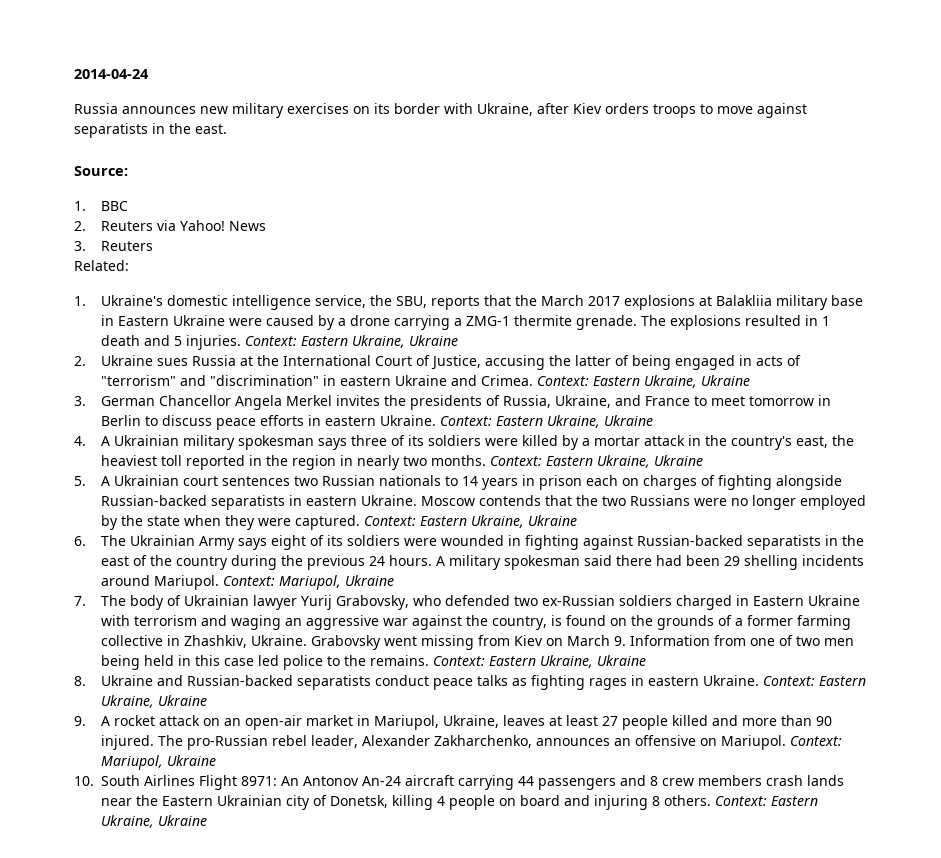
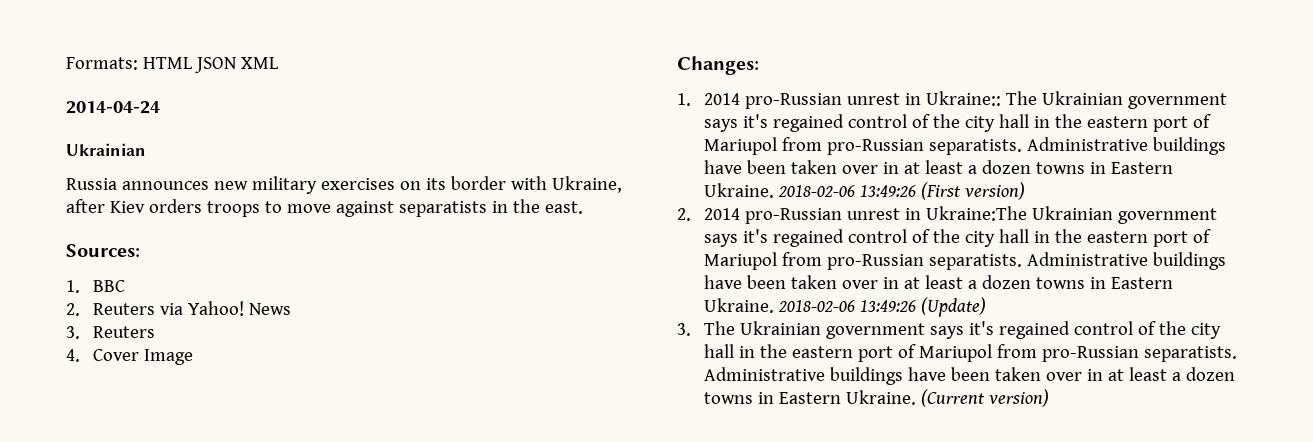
+ Formats: HTML JSON XML
  2014-04-24
+ Ukrainian
- Source:
+ Sources:
- Related:
- 1. Ukraine's domestic intelligence service, the SBU, reports that the March 2017 explosions at Balakliia military base in Eastern Ukraine were caused by a drone carrying a ZMG-1 thermite grenade. The explosions resulted in 1 death and 5 injuries. Context: Eastern Ukraine, Ukraine
- 2. Ukraine sues Russia at the International Court of Justice, accusing the latter of being engaged in acts of "terrorism" and "discrimination" in eastern Ukraine and Crimea. Context: Eastern Ukraine, Ukraine
- 3. German Chancellor Angela Merkel invites the presidents of Russia, Ukraine, and France to meet tomorrow in Berlin to discuss peace efforts in eastern Ukraine. Context: Eastern Ukraine, Ukraine
- 4. A Ukrainian military spokesman says three of its soldiers were killed by a mortar attack in the country's east, the heaviest toll reported in the region in nearly two months. Context: Eastern Ukraine, Ukraine
- 5. A Ukrainian court sentences two Russian nationals to 14 years in prison each on charges of fighting alongside Russian-backed separatists in eastern Ukraine. Moscow contends that the two Russians were no longer employed by the state when they were captured. Context: Eastern Ukraine, Ukraine
- 6. The Ukrainian Army says eight of its soldiers were wounded in fighting against Russian-backed separatists in the east of the country during the previous 24 hours. A military spokesman said there had been 29 shelling incidents around Mariupol. Context: Mariupol, Ukraine
- 7. The body of Ukrainian lawyer Yurij Grabovsky, who defended two ex-Russian soldiers charged in Eastern Ukraine with terrorism and waging an aggressive war against the country, is found on the grounds of a former farming collective in Zhashkiv, Ukraine. Grabovsky went missing from Kiev on March 9. Information from one of two men being held in this case led police to the remains. Context: Eastern Ukraine, Ukraine
- 8. Ukraine and Russian-backed separatists conduct peace talks as fighting rages in eastern Ukraine. Context: Eastern Ukraine, Ukraine
- 9. A rocket attack on an open-air market in Mariupol, Ukraine, leaves at least 27 people killed and more than 90 injured. The pro-Russian rebel leader, Alexander Zakharchenko, announces an offensive on Mariupol. Context: Mariupol, Ukraine
- 10. South Airlines Flight 8971: An Antonov An-24 aircraft carrying 44 passengers and 8 crew members crash lands near the Eastern Ukrainian city of Donetsk, killing 4 people on board and injuring 8 others. Context: Eastern Ukraine, Ukraine
+ 4. Cover Image
+ Changes:
+ 1. 2014 pro-Russian unrest in Ukraine:: The Ukrainian government says it's regained control of the city hall in the eastern port of Mariupol from pro-Russian separatists. Administrative buildings have been taken over in at least a dozen towns in Eastern Ukraine. 2018-02-06 13:49:26 (First version)
+ 2. 2014 pro-Russian unrest in Ukraine:The Ukrainian government says it's regained control of the city hall in the eastern port of Mariupol from pro-Russian separatists. Administrative buildings have been taken over in at least a dozen towns in Eastern Ukraine. 2018-02-06 13:49:26 (Update)
+ 3. The Ukrainian government says it's regained control of the city hall in the eastern port of Mariupol from pro-Russian separatists. Administrative buildings have been taken over in at least a dozen towns in Eastern Ukraine. (Current version)

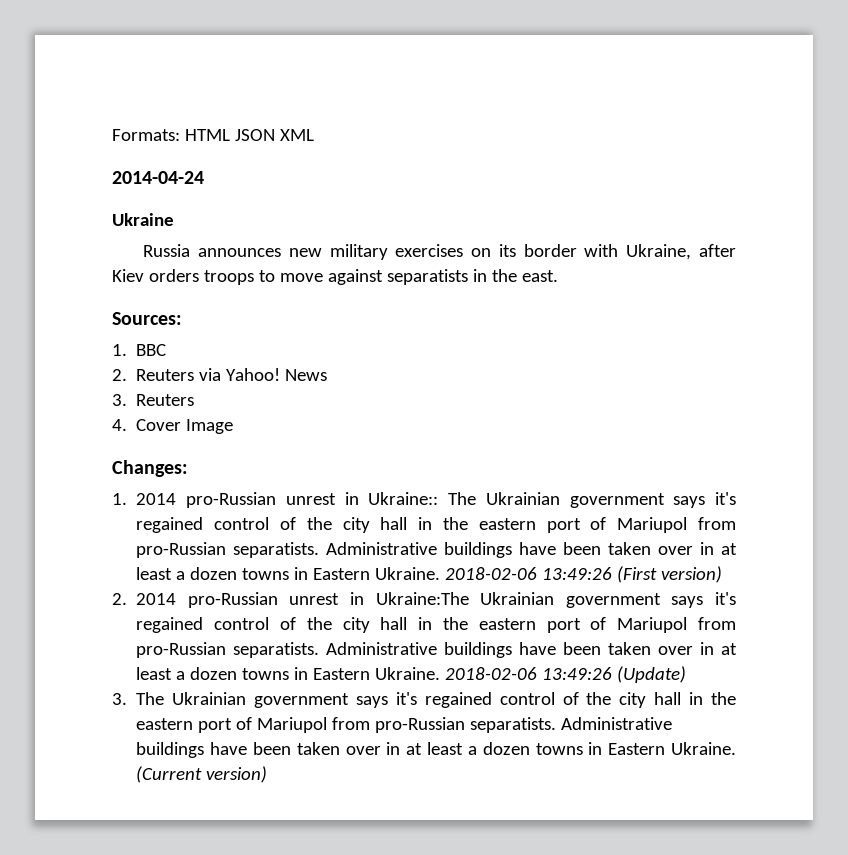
  2014-04-24
- Ukrainian
+ Ukraine

